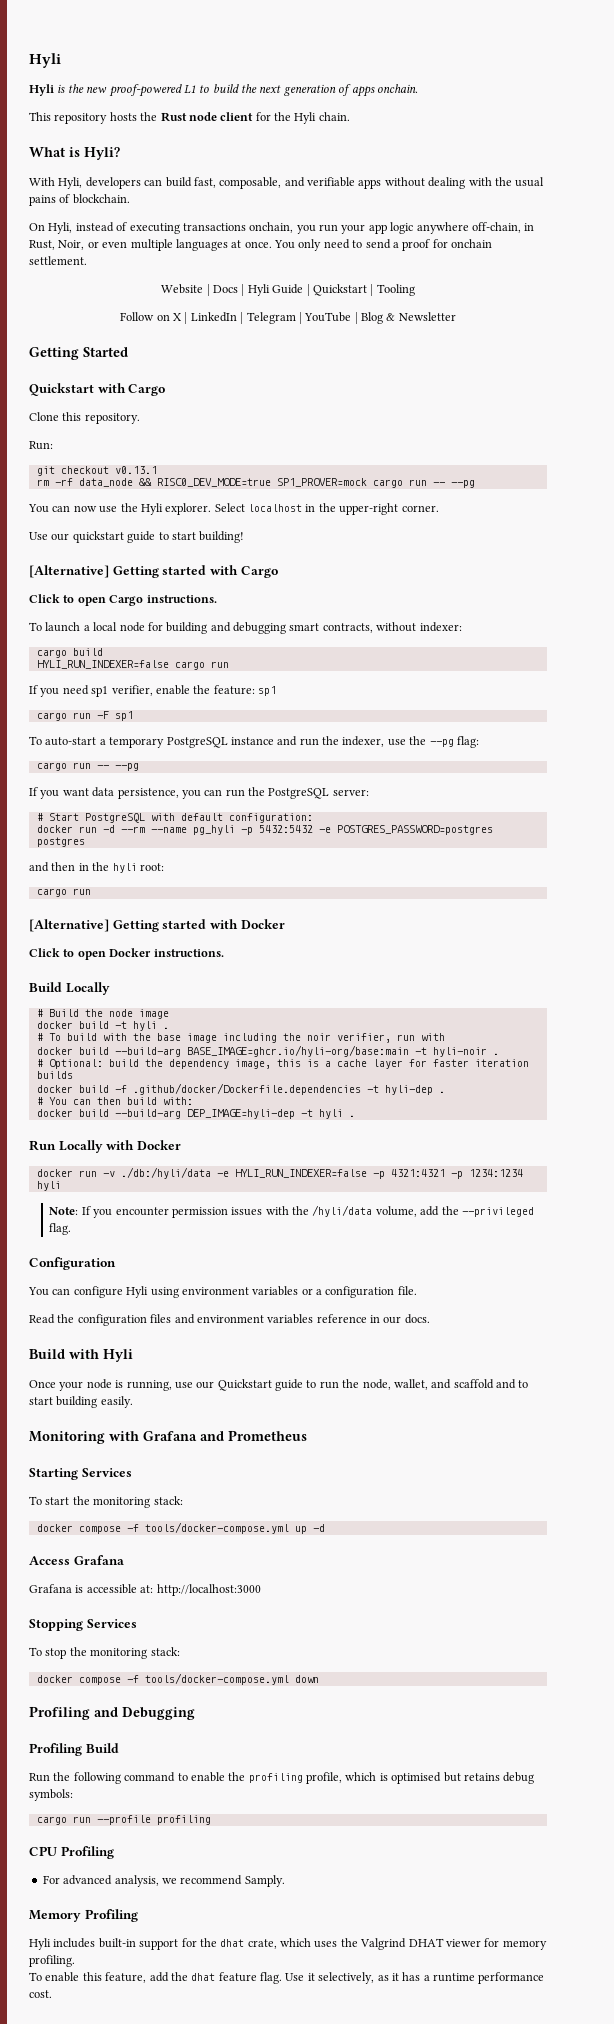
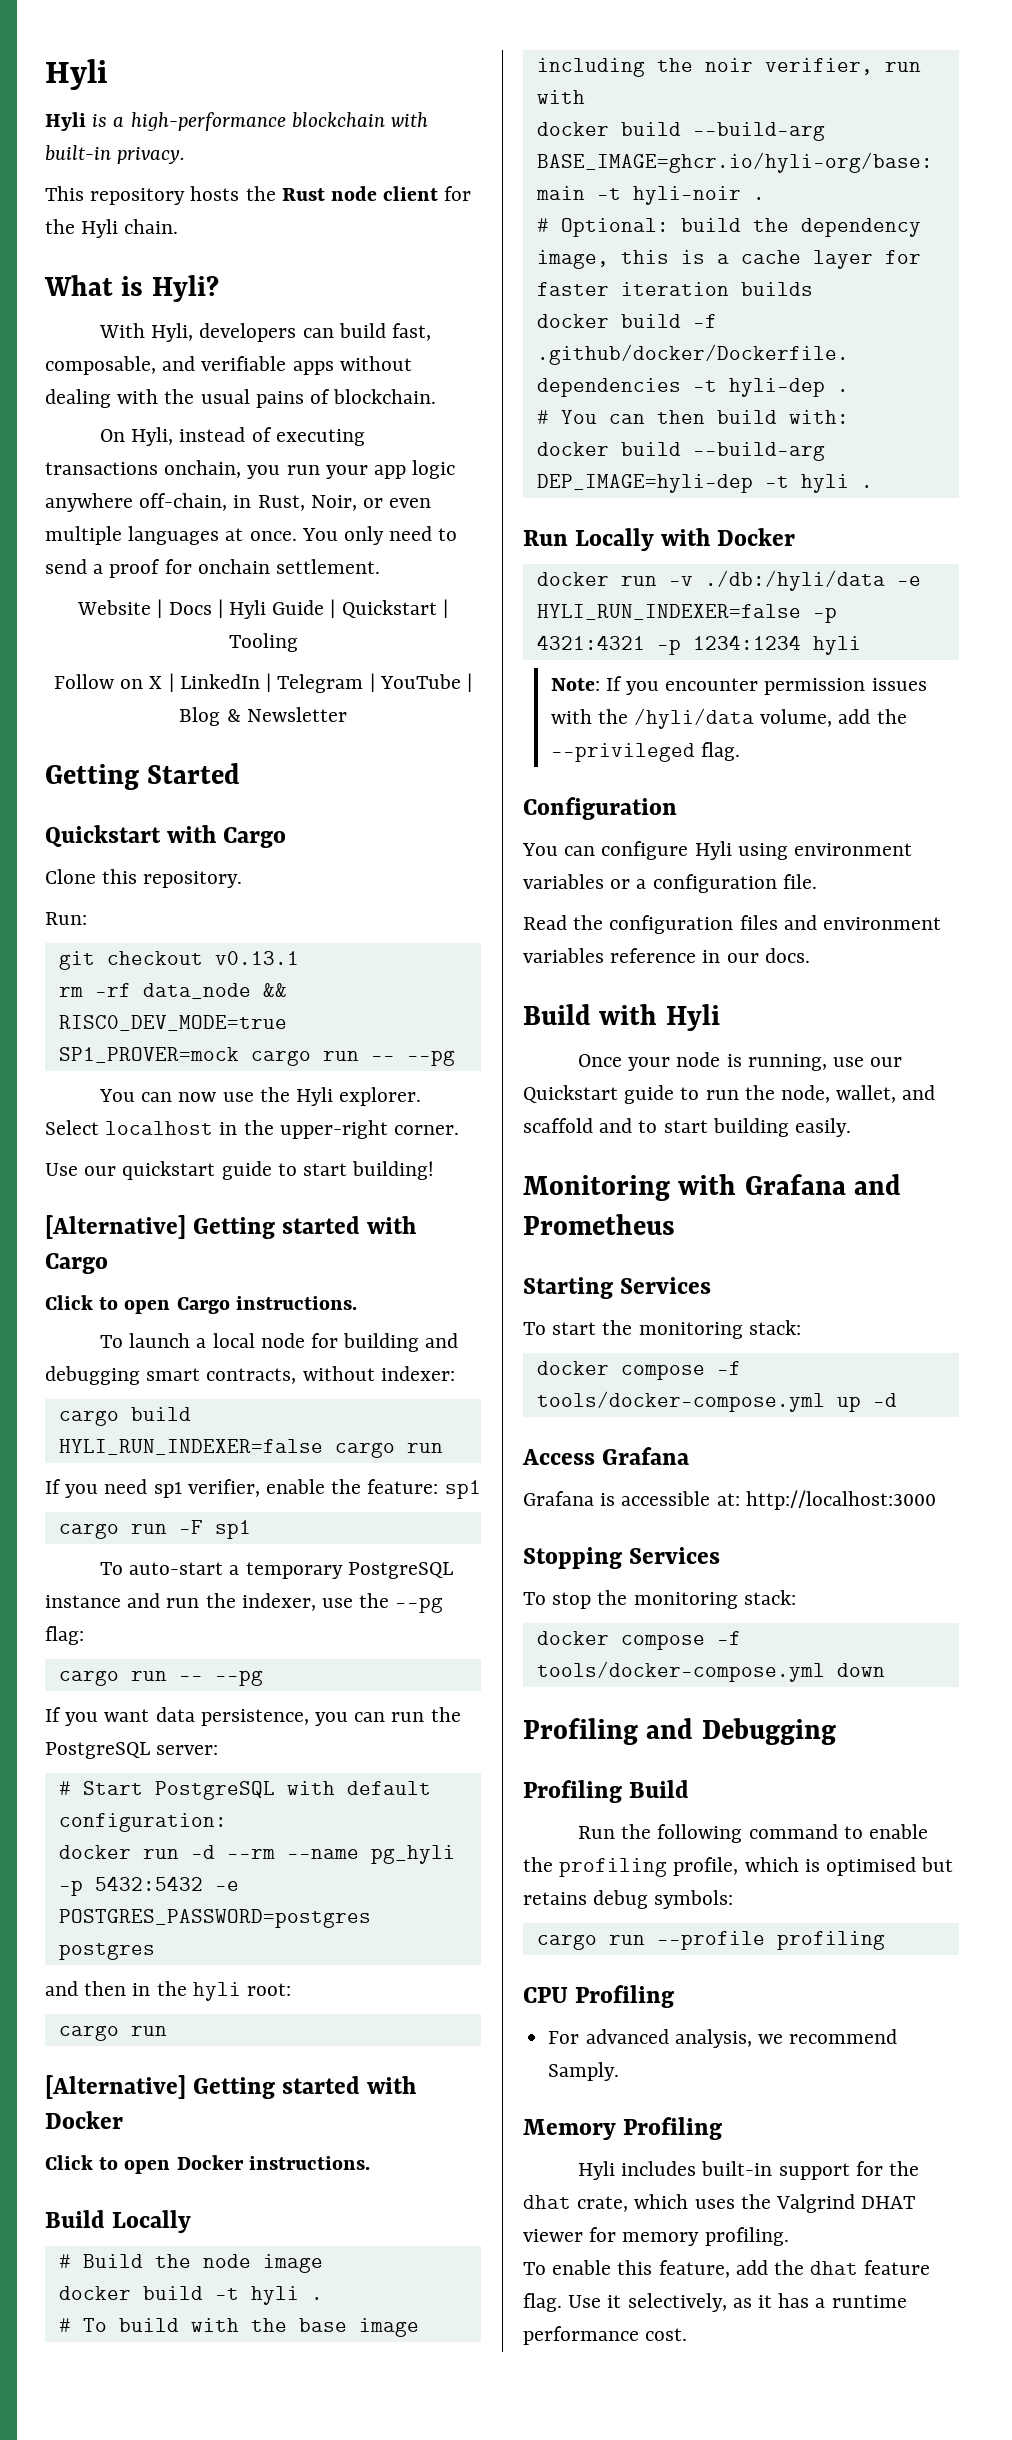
- Hyli is the new proof-powered L1 to build the next generation of apps onchain.
+ Hyli is a high-performance blockchain with built-in privacy.

